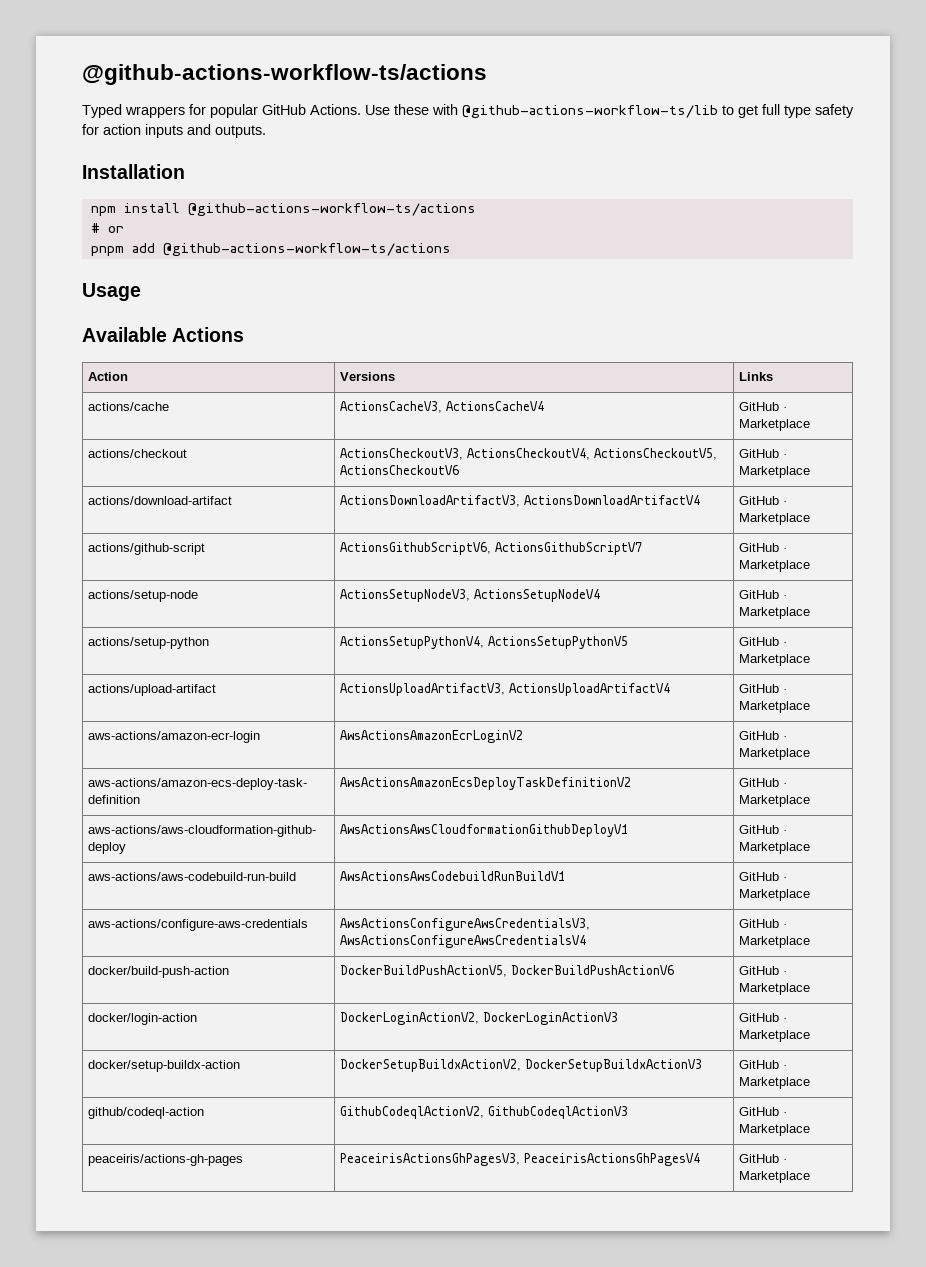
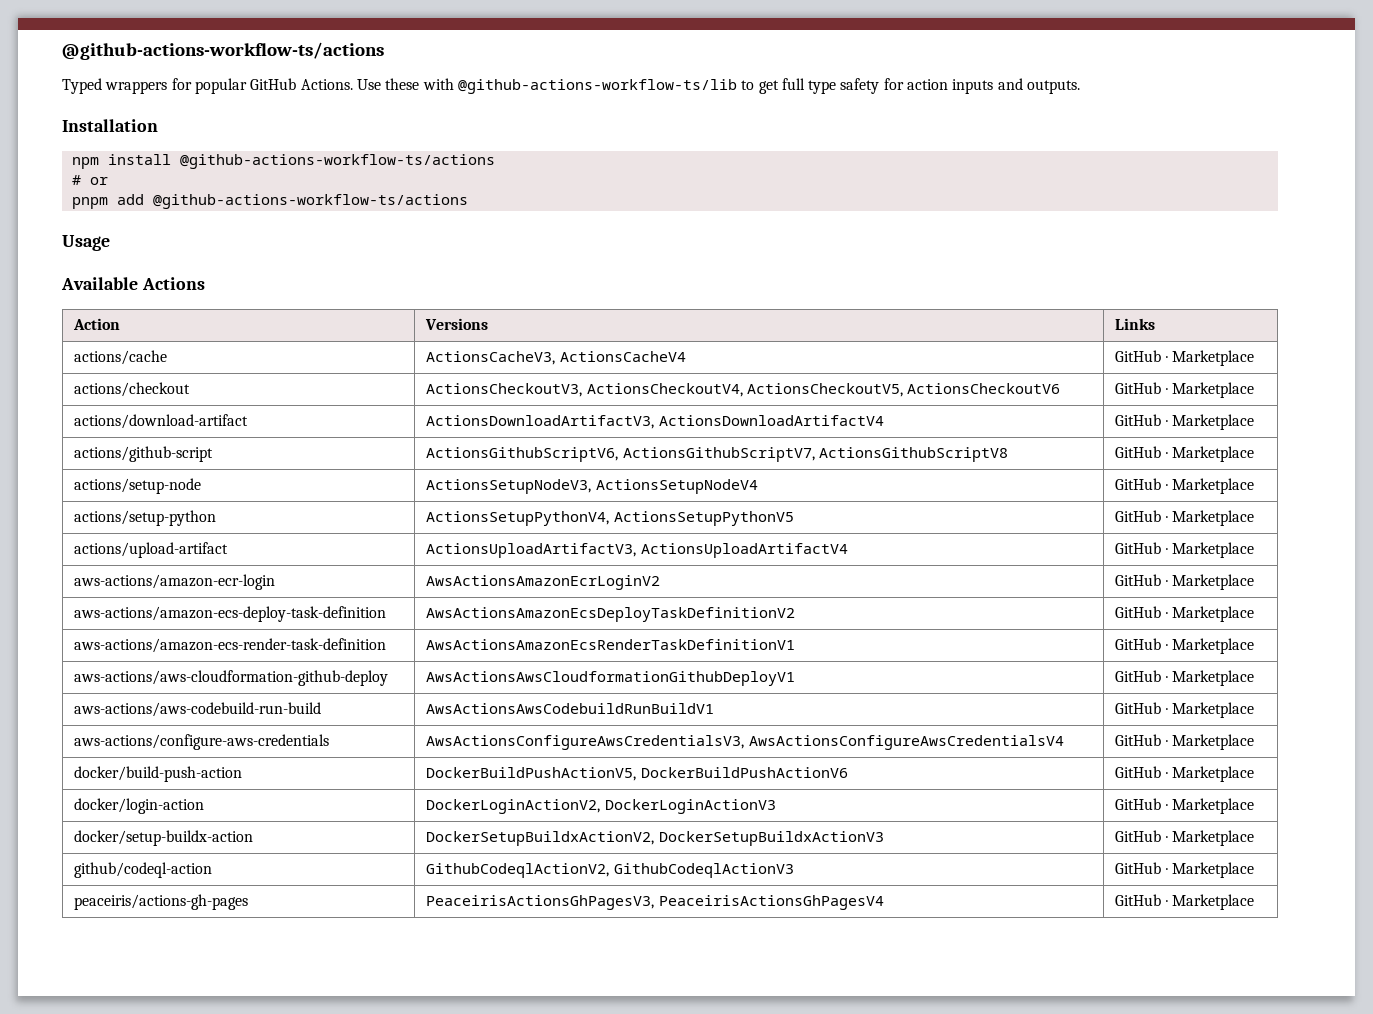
- actions/github-script | ActionsGithubScriptV6, ActionsGithubScriptV7 | GitHub · Marketplace
+ actions/github-script | ActionsGithubScriptV6, ActionsGithubScriptV7, ActionsGithubScriptV8 | GitHub · Marketplace
+ aws-actions/amazon-ecs-render-task-definition | AwsActionsAmazonEcsRenderTaskDefinitionV1 | GitHub · Marketplace

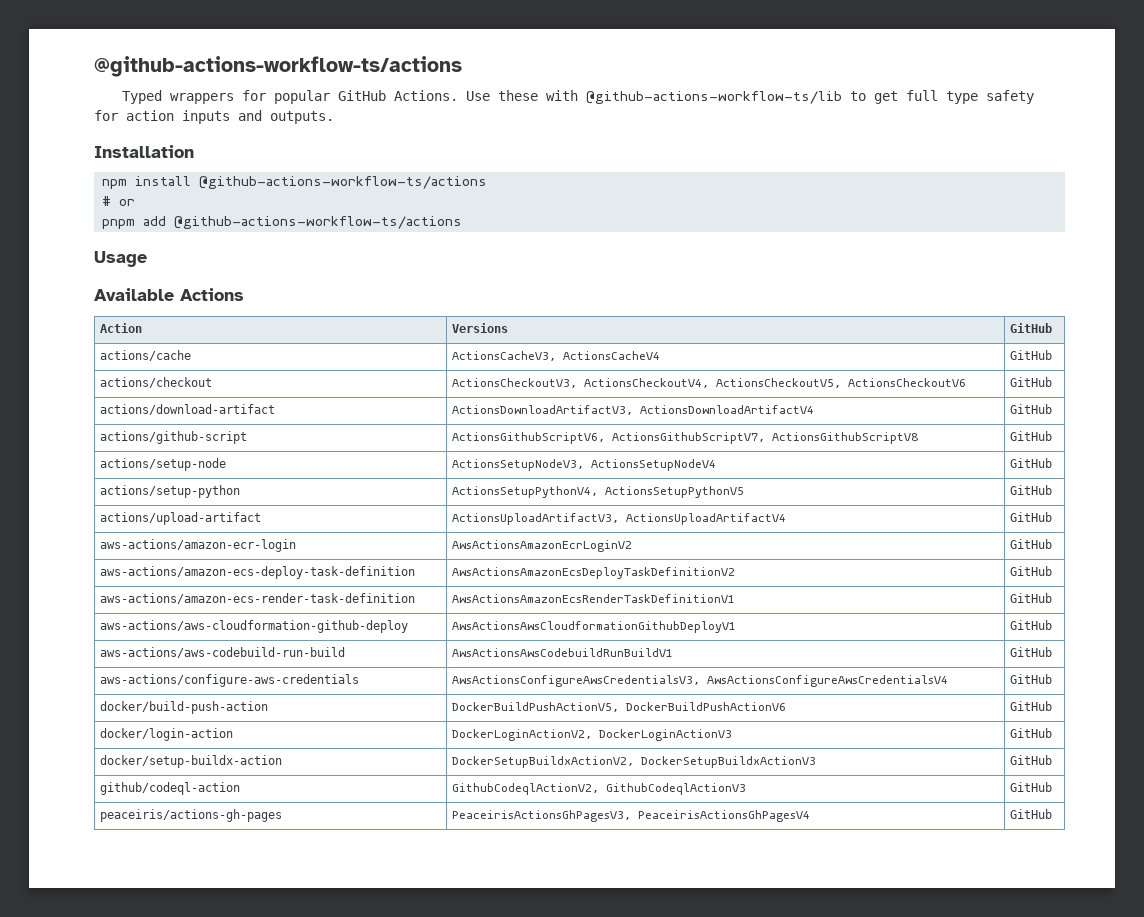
- Action | Versions | Links
+ Action | Versions | GitHub
- actions/cache | ActionsCacheV3, ActionsCacheV4 | GitHub · Marketplace
+ actions/cache | ActionsCacheV3, ActionsCacheV4 | GitHub
- actions/checkout | ActionsCheckoutV3, ActionsCheckoutV4, ActionsCheckoutV5, ActionsCheckoutV6 | GitHub · Marketplace
+ actions/checkout | ActionsCheckoutV3, ActionsCheckoutV4, ActionsCheckoutV5, ActionsCheckoutV6 | GitHub
- actions/download-artifact | ActionsDownloadArtifactV3, ActionsDownloadArtifactV4 | GitHub · Marketplace
+ actions/download-artifact | ActionsDownloadArtifactV3, ActionsDownloadArtifactV4 | GitHub
- actions/github-script | ActionsGithubScriptV6, ActionsGithubScriptV7, ActionsGithubScriptV8 | GitHub · Marketplace
+ actions/github-script | ActionsGithubScriptV6, ActionsGithubScriptV7, ActionsGithubScriptV8 | GitHub
- actions/setup-node | ActionsSetupNodeV3, ActionsSetupNodeV4 | GitHub · Marketplace
+ actions/setup-node | ActionsSetupNodeV3, ActionsSetupNodeV4 | GitHub
- actions/setup-python | ActionsSetupPythonV4, ActionsSetupPythonV5 | GitHub · Marketplace
+ actions/setup-python | ActionsSetupPythonV4, ActionsSetupPythonV5 | GitHub
- actions/upload-artifact | ActionsUploadArtifactV3, ActionsUploadArtifactV4 | GitHub · Marketplace
+ actions/upload-artifact | ActionsUploadArtifactV3, ActionsUploadArtifactV4 | GitHub
- aws-actions/amazon-ecr-login | AwsActionsAmazonEcrLoginV2 | GitHub · Marketplace
+ aws-actions/amazon-ecr-login | AwsActionsAmazonEcrLoginV2 | GitHub
- aws-actions/amazon-ecs-deploy-task-definition | AwsActionsAmazonEcsDeployTaskDefinitionV2 | GitHub · Marketplace
+ aws-actions/amazon-ecs-deploy-task-definition | AwsActionsAmazonEcsDeployTaskDefinitionV2 | GitHub
- aws-actions/amazon-ecs-render-task-definition | AwsActionsAmazonEcsRenderTaskDefinitionV1 | GitHub · Marketplace
+ aws-actions/amazon-ecs-render-task-definition | AwsActionsAmazonEcsRenderTaskDefinitionV1 | GitHub
- aws-actions/aws-cloudformation-github-deploy | AwsActionsAwsCloudformationGithubDeployV1 | GitHub · Marketplace
+ aws-actions/aws-cloudformation-github-deploy | AwsActionsAwsCloudformationGithubDeployV1 | GitHub
- aws-actions/aws-codebuild-run-build | AwsActionsAwsCodebuildRunBuildV1 | GitHub · Marketplace
+ aws-actions/aws-codebuild-run-build | AwsActionsAwsCodebuildRunBuildV1 | GitHub
- aws-actions/configure-aws-credentials | AwsActionsConfigureAwsCredentialsV3, AwsActionsConfigureAwsCredentialsV4 | GitHub · Marketplace
+ aws-actions/configure-aws-credentials | AwsActionsConfigureAwsCredentialsV3, AwsActionsConfigureAwsCredentialsV4 | GitHub
- docker/build-push-action | DockerBuildPushActionV5, DockerBuildPushActionV6 | GitHub · Marketplace
+ docker/build-push-action | DockerBuildPushActionV5, DockerBuildPushActionV6 | GitHub
- docker/login-action | DockerLoginActionV2, DockerLoginActionV3 | GitHub · Marketplace
+ docker/login-action | DockerLoginActionV2, DockerLoginActionV3 | GitHub
- docker/setup-buildx-action | DockerSetupBuildxActionV2, DockerSetupBuildxActionV3 | GitHub · Marketplace
+ docker/setup-buildx-action | DockerSetupBuildxActionV2, DockerSetupBuildxActionV3 | GitHub
- github/codeql-action | GithubCodeqlActionV2, GithubCodeqlActionV3 | GitHub · Marketplace
+ github/codeql-action | GithubCodeqlActionV2, GithubCodeqlActionV3 | GitHub
- peaceiris/actions-gh-pages | PeaceirisActionsGhPagesV3, PeaceirisActionsGhPagesV4 | GitHub · Marketplace
+ peaceiris/actions-gh-pages | PeaceirisActionsGhPagesV3, PeaceirisActionsGhPagesV4 | GitHub

